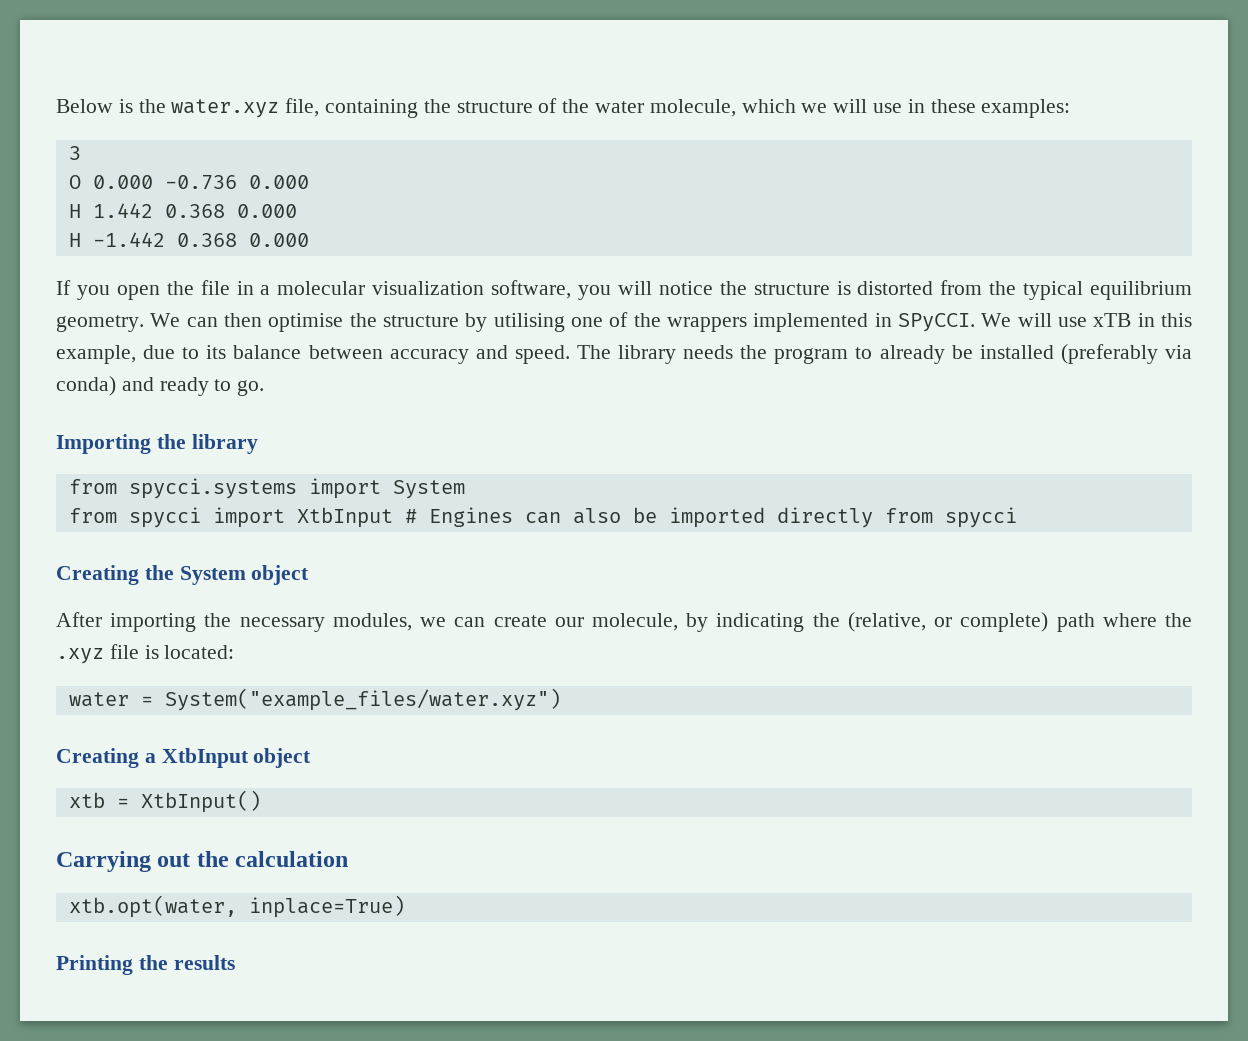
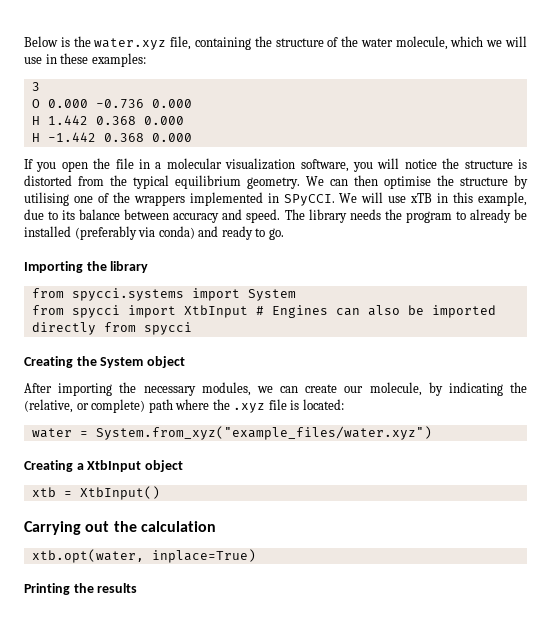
- water = System("example_files/water.xyz")
+ water = System.from_xyz("example_files/water.xyz")

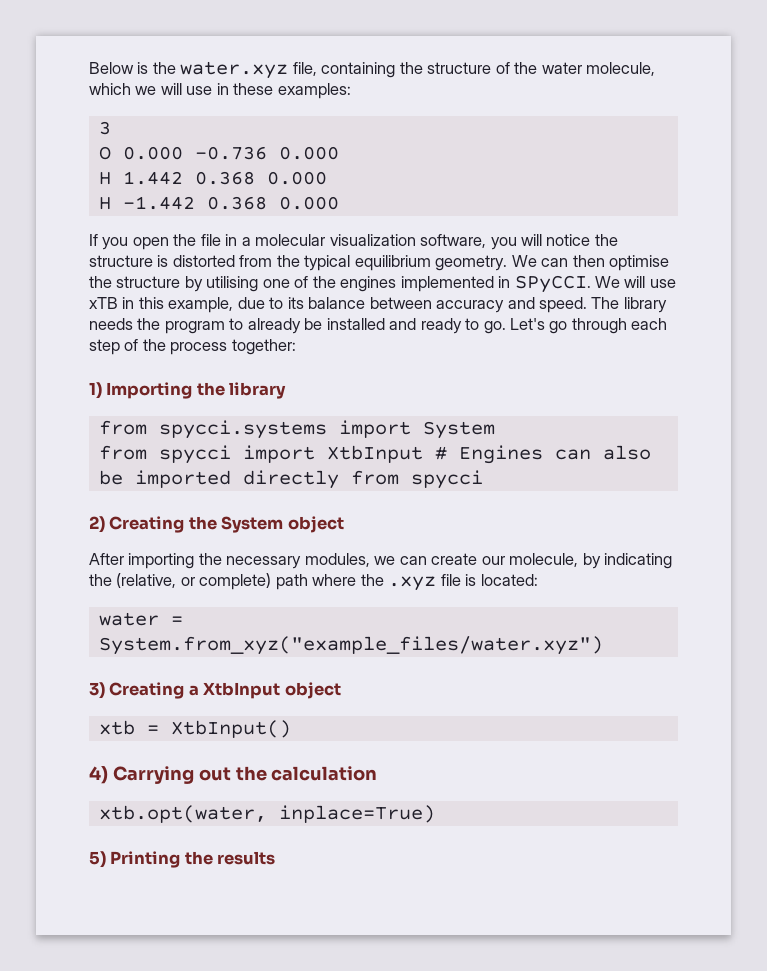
- We can then optimise the structure by utilising one of the wrappers implemented in SPyCCI.
+ We can then optimise the structure by utilising one of the engines implemented in SPyCCI.
- The library needs the program to already be installed (preferably via conda) and ready to go.
- Importing the library
+ The library needs the program to already be installed and ready to go. Let's go through each step of the process together:
+ 1) Importing the library
- Creating the System object
+ 2) Creating the System object
- Creating a XtbInput object
+ 3) Creating a XtbInput object
- Carrying out the calculation
+ 4) Carrying out the calculation
- Printing the results
+ 5) Printing the results

